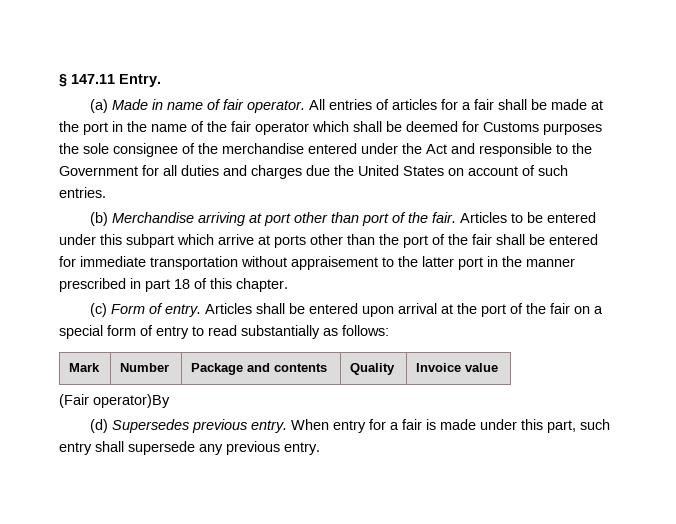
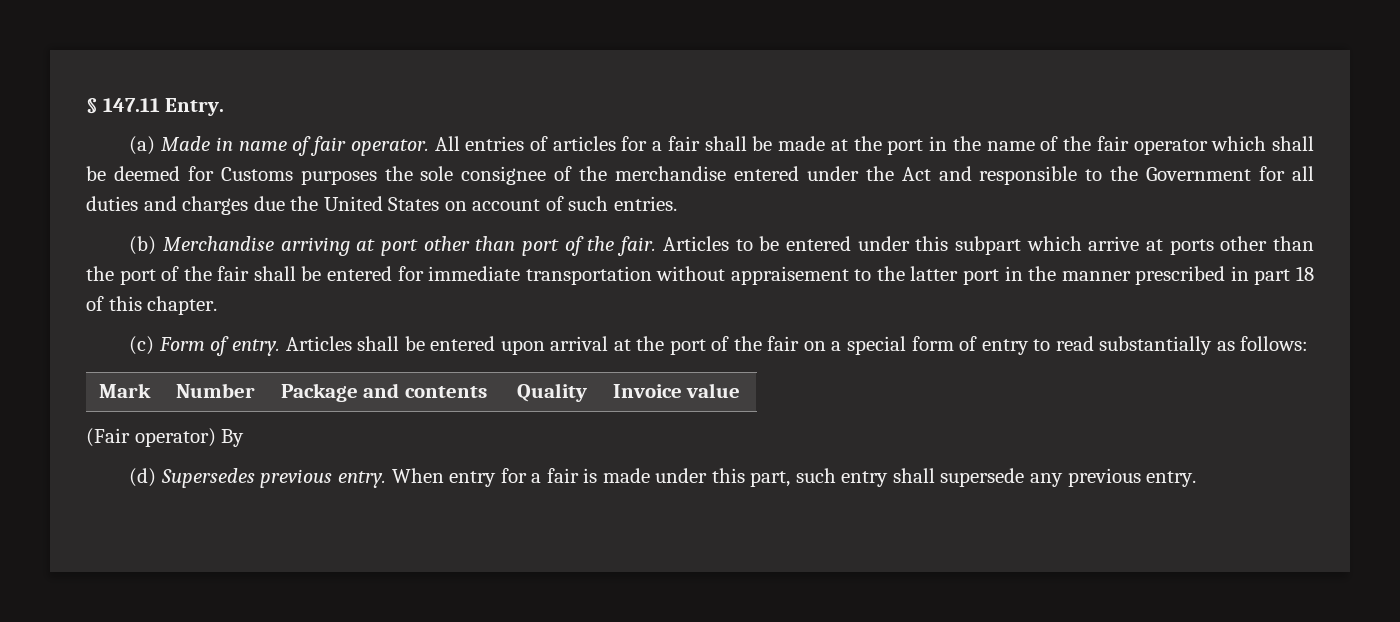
- (Fair operator)By
+ (Fair operator) By

